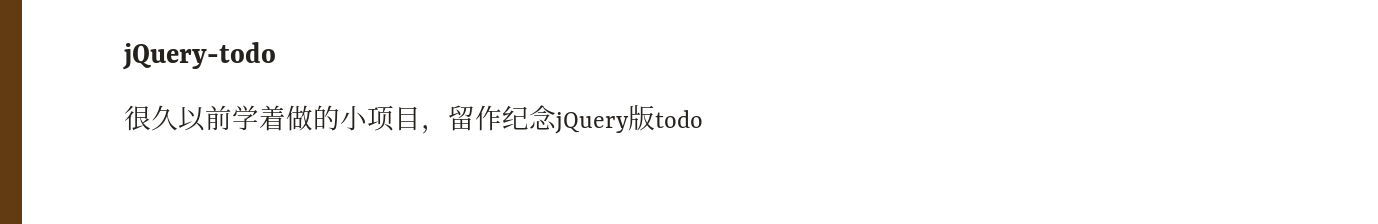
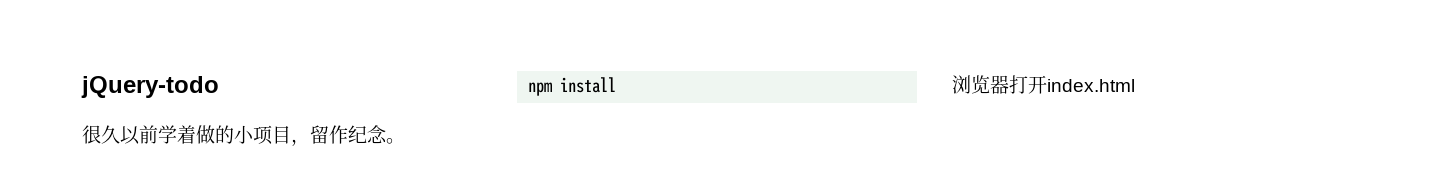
- 很久以前学着做的小项目，留作纪念jQuery版todo
+ 很久以前学着做的小项目，留作纪念。
+ npm install
+ 浏览器打开index.html

